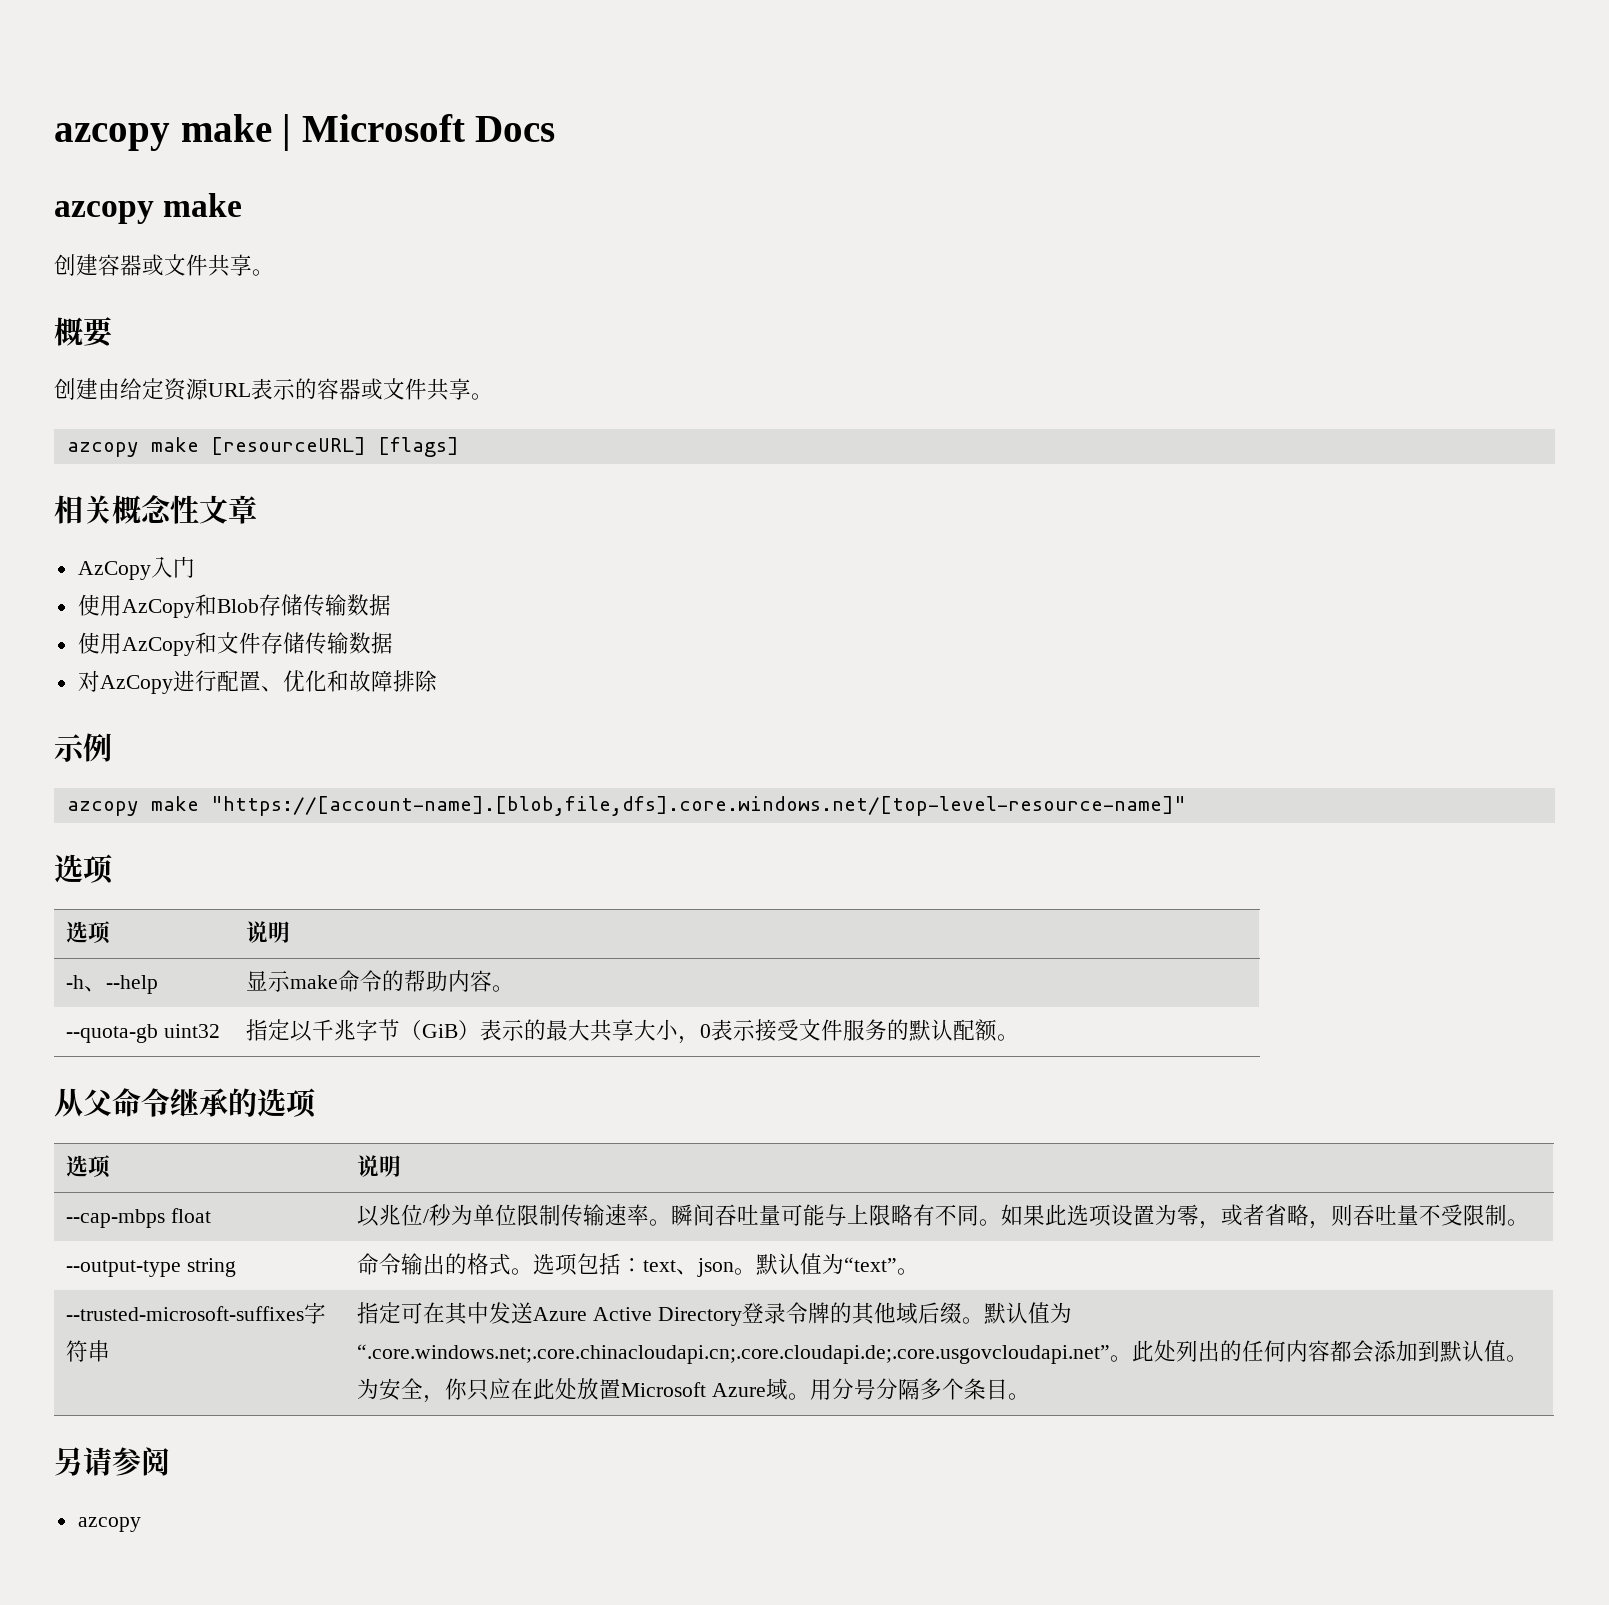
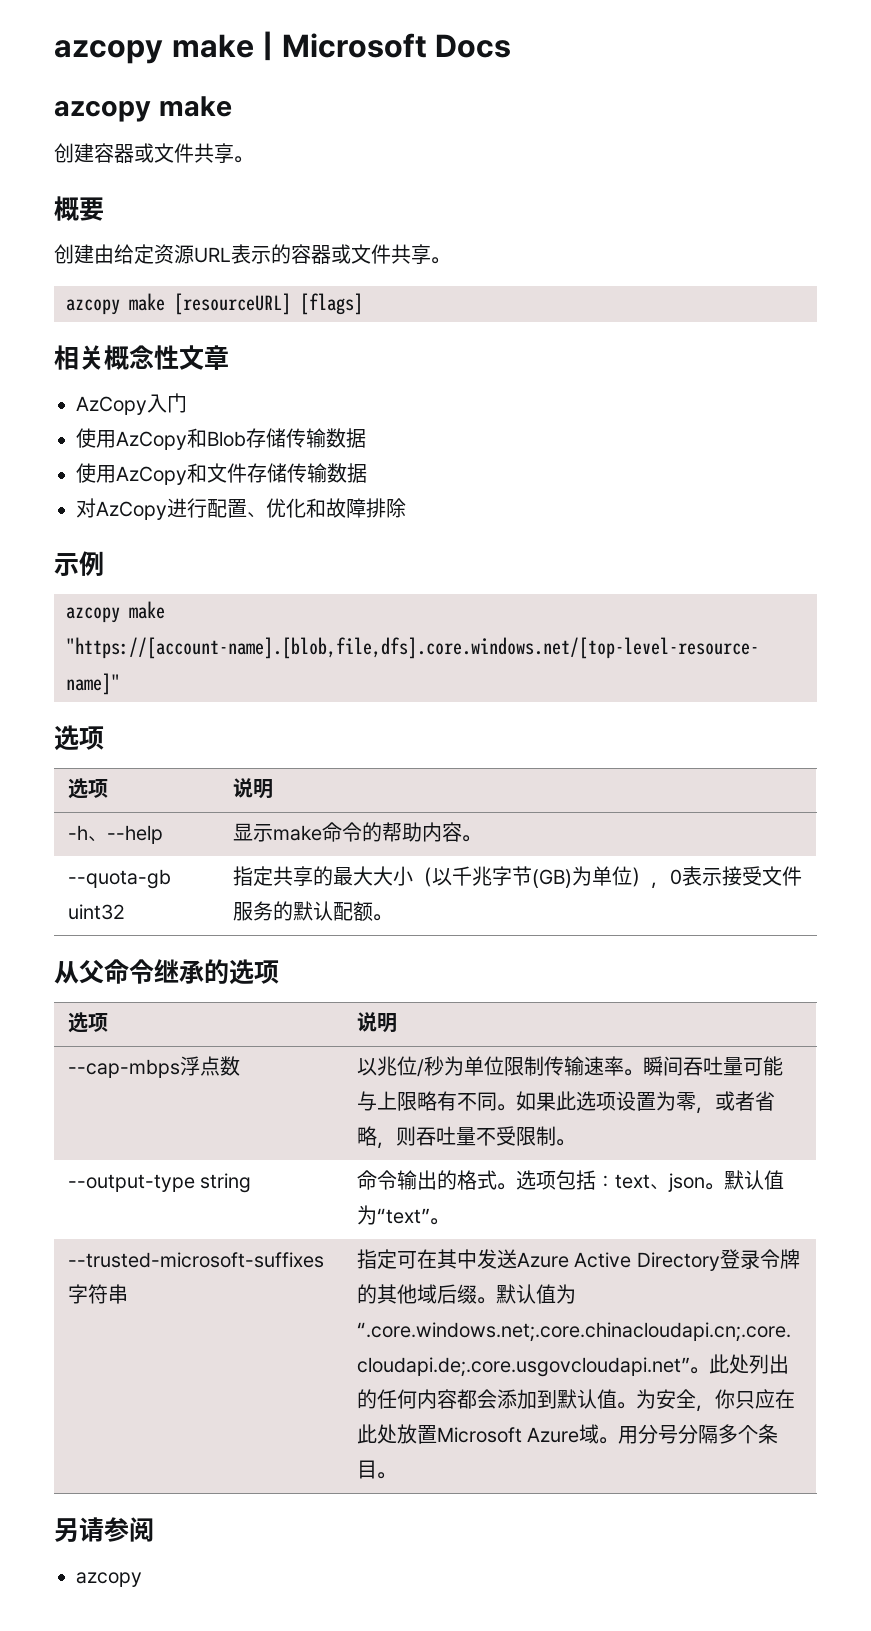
- --quota-gb uint32 | 指定以千兆字节（GiB）表示的最大共享大小，0表示接受文件服务的默认配额。
+ --quota-gb uint32 | 指定共享的最大大小（以千兆字节(GB)为单位），0表示接受文件服务的默认配额。
- --cap-mbps float | 以兆位/秒为单位限制传输速率。瞬间吞吐量可能与上限略有不同。如果此选项设置为零，或者省略，则吞吐量不受限制。
+ --cap-mbps浮点数 | 以兆位/秒为单位限制传输速率。瞬间吞吐量可能与上限略有不同。如果此选项设置为零，或者省略，则吞吐量不受限制。

